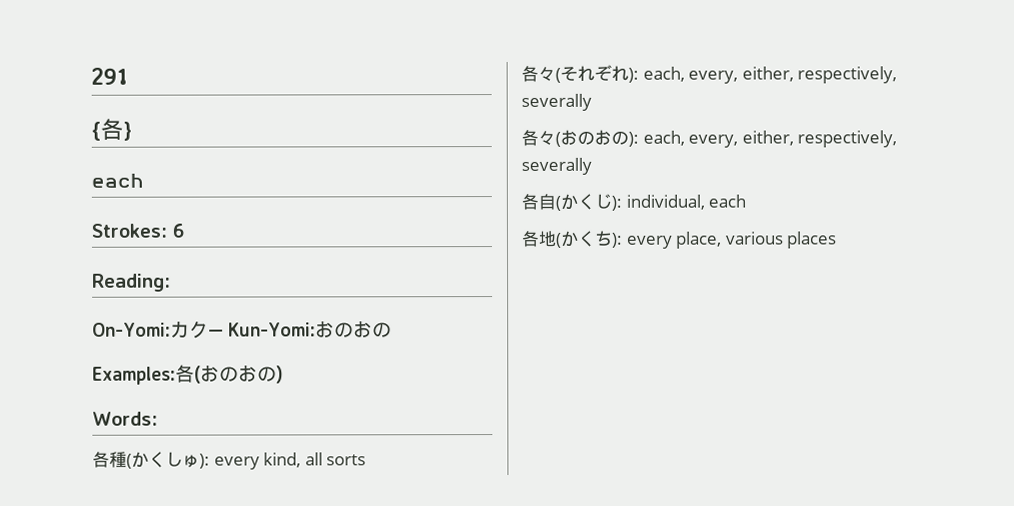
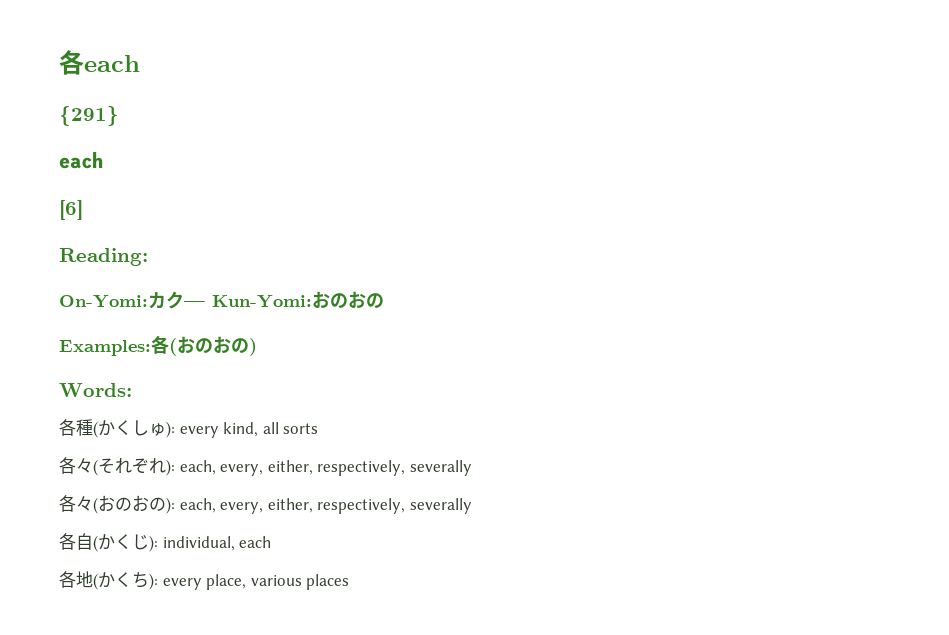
- 291
- {各}
+ 各each
+ {291}
  each
- Strokes: 6
+ [6]

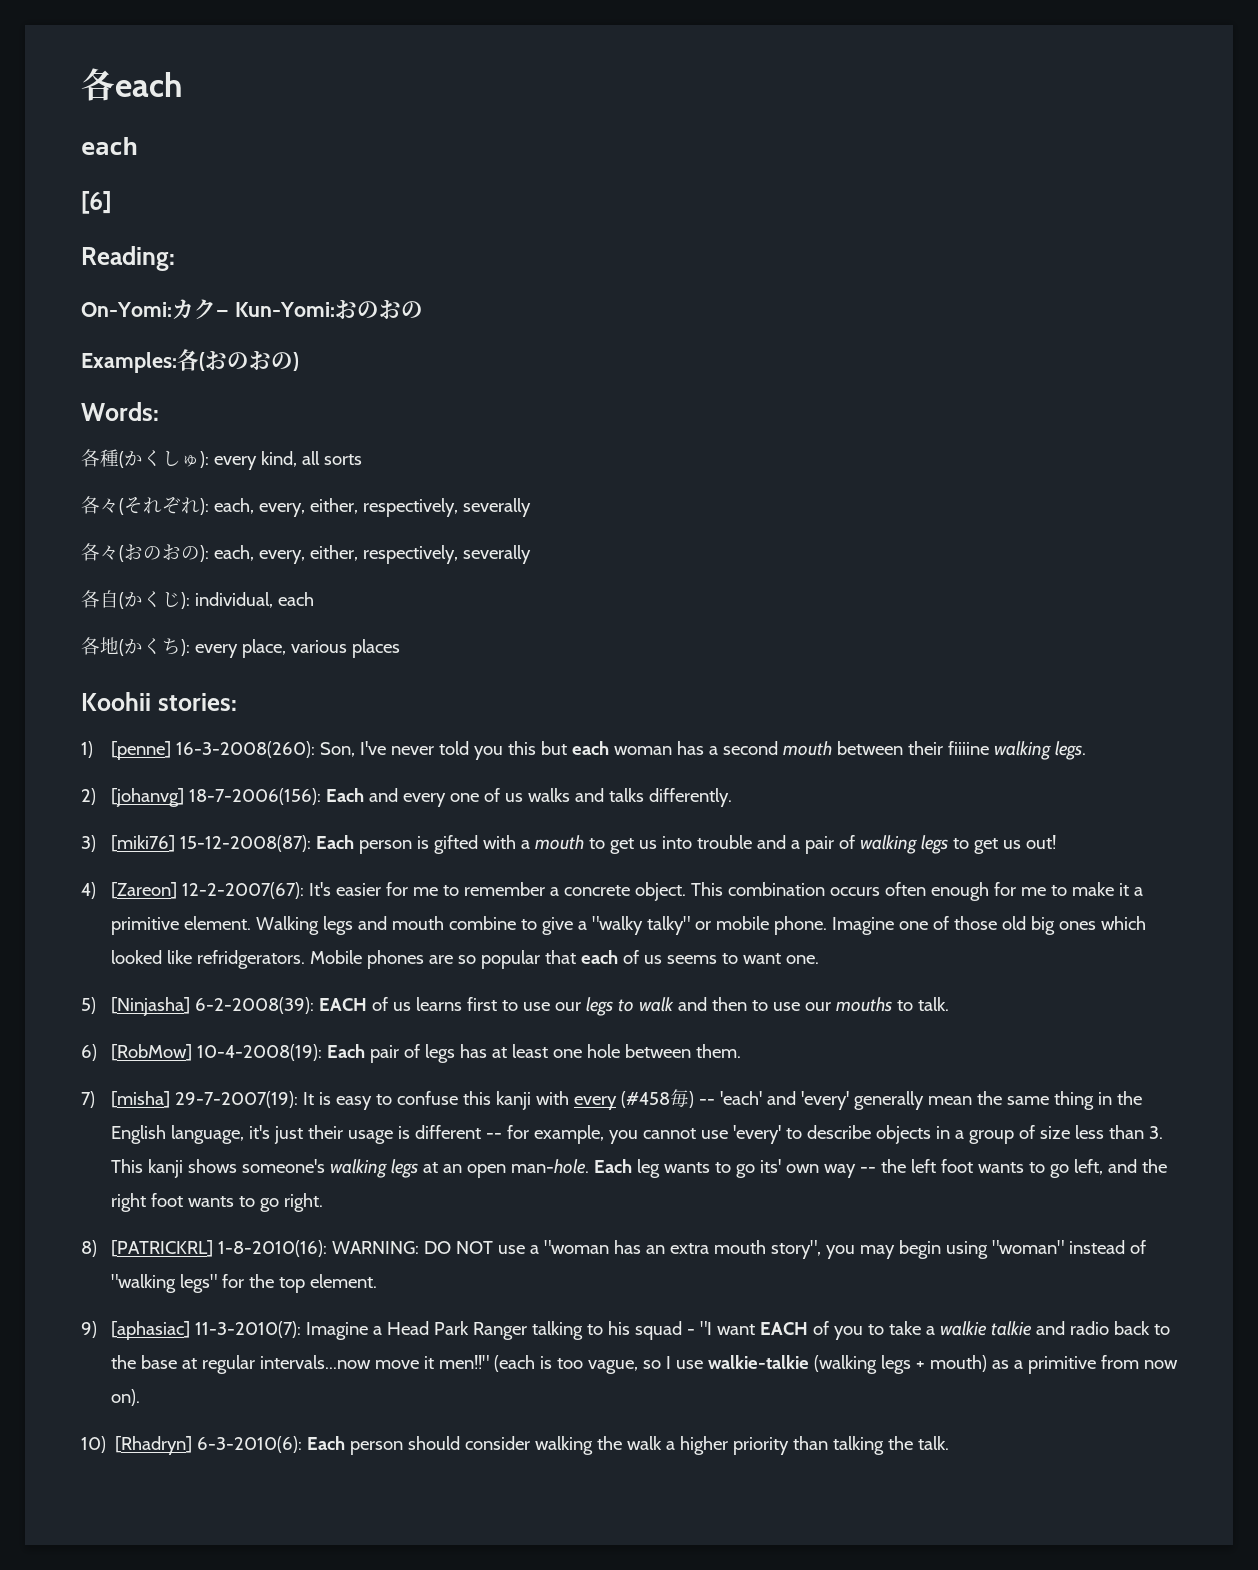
- {291}
+ Koohii stories:
+ 1) [penne] 16-3-2008(260): Son, I've never told you this but each woman has a second mouth between their fiiiine walking legs.
+ 2) [johanvg] 18-7-2006(156): Each and every one of us walks and talks differently.
+ 3) [miki76] 15-12-2008(87): Each person is gifted with a mouth to get us into trouble and a pair of walking legs to get us out!
+ 4) [Zareon] 12-2-2007(67): It's easier for me to remember a concrete object. This combination occurs often enough for me to make it a primitive element. Walking legs and mouth combine to give a "walky talky" or mobile phone. Imagine one of those old big ones which looked like refridgerators. Mobile phones are so popular that each of us seems to want one.
+ 5) [Ninjasha] 6-2-2008(39): EACH of us learns first to use our legs to walk and then to use our mouths to talk.
+ 6) [RobMow] 10-4-2008(19): Each pair of legs has at least one hole between them.
+ 7) [misha] 29-7-2007(19): It is easy to confuse this kanji with every (#458毎) -- 'each' and 'every' generally mean the same thing in the English language, it's just their usage is different -- for example, you cannot use 'every' to describe objects in a group of size less than 3. This kanji shows someone's walking legs at an open man-hole. Each leg wants to go its' own way -- the left foot wants to go left, and the right foot wants to go right.
+ 8) [PATRICKRL] 1-8-2010(16): WARNING: DO NOT use a "woman has an extra mouth story", you may begin using "woman" instead of "walking legs" for the top element.
+ 9) [aphasiac] 11-3-2010(7): Imagine a Head Park Ranger talking to his squad - "I want EACH of you to take a walkie talkie and radio back to the base at regular intervals...now move it men!!" (each is too vague, so I use walkie-talkie (walking legs + mouth) as a primitive from now on).
+ 10) [Rhadryn] 6-3-2010(6): Each person should consider walking the walk a higher priority than talking the talk.

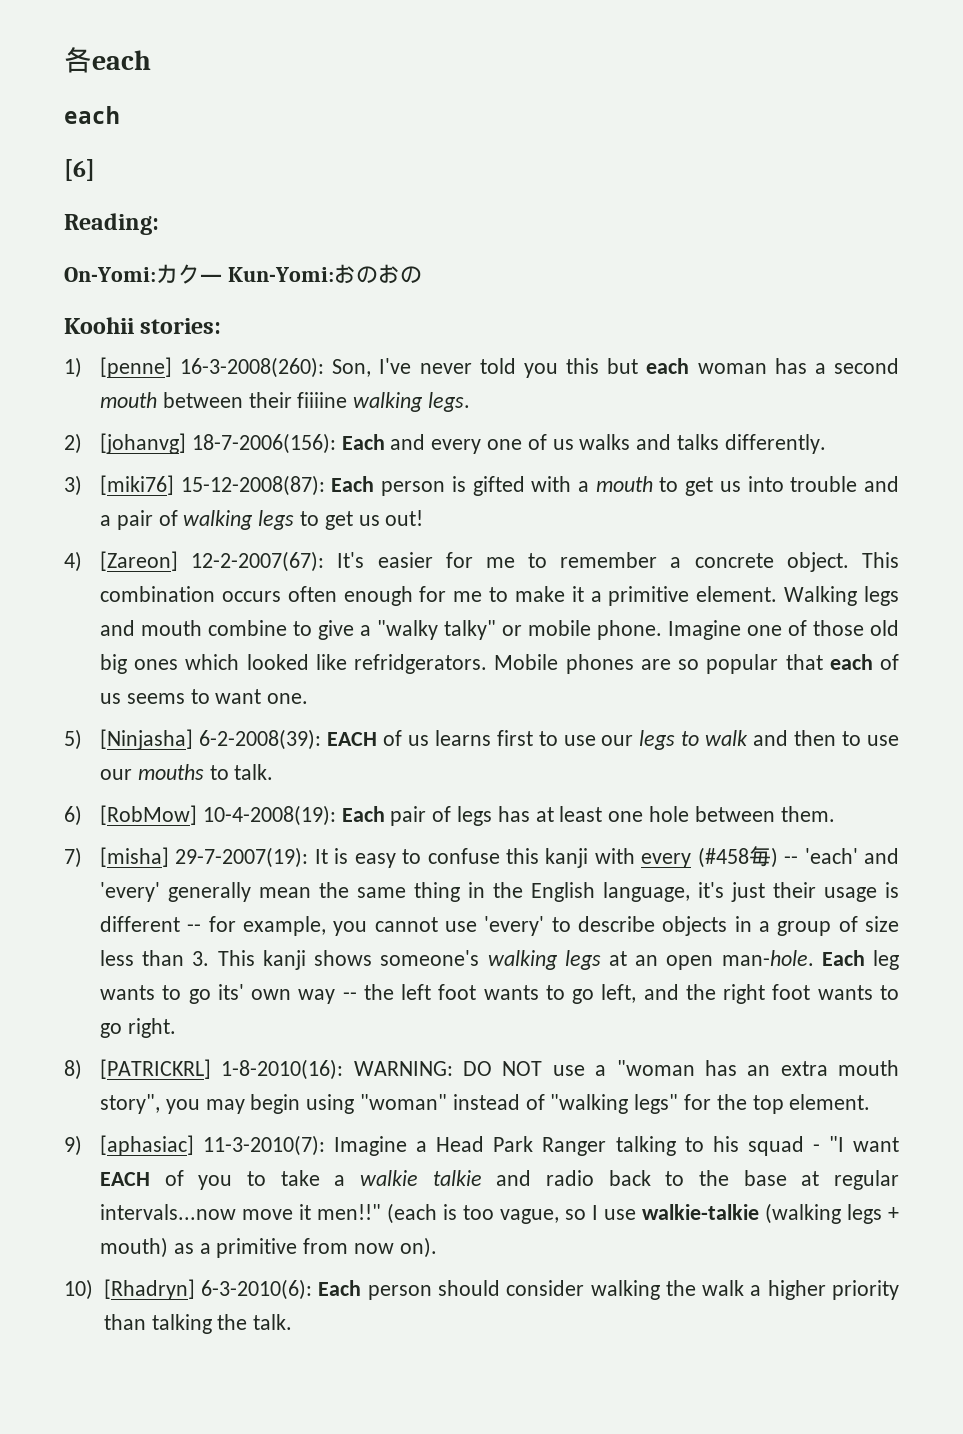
- Examples:各(おのおの)
- Words:
- 各種(かくしゅ): every kind, all sorts
- 各々(それぞれ): each, every, either, respectively, severally
- 各々(おのおの): each, every, either, respectively, severally
- 各自(かくじ): individual, each
- 各地(かくち): every place, various places

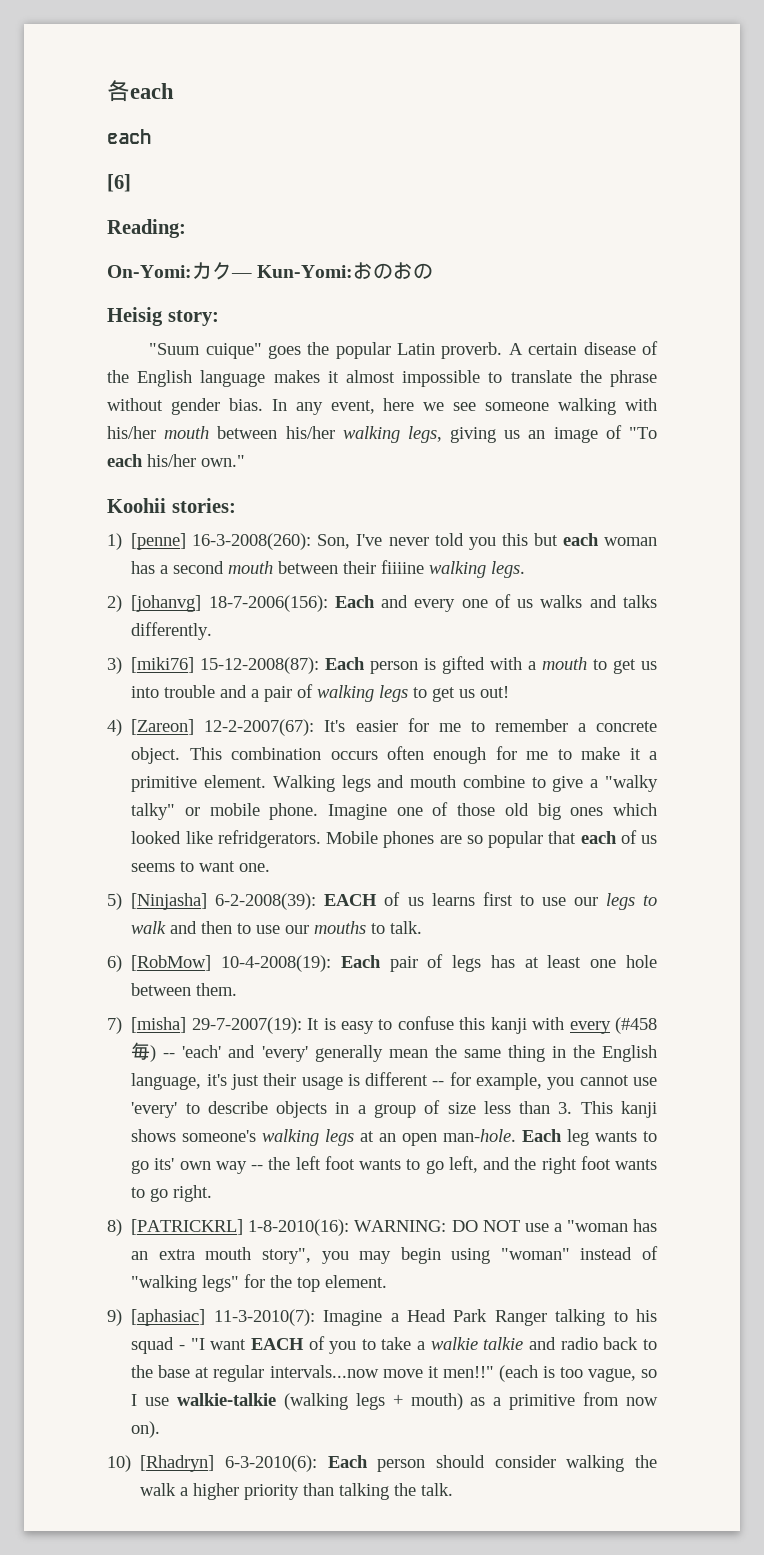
+ Heisig story:
+ "Suum cuique" goes the popular Latin proverb. A certain disease of the English language makes it almost impossible to translate the phrase without gender bias. In any event, here we see someone walking with his/her mouth between his/her walking legs, giving us an image of "To each his/her own."

